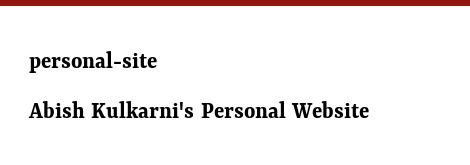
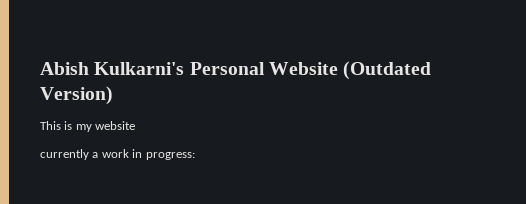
- personal-site
- Abish Kulkarni's Personal Website
+ Abish Kulkarni's Personal Website (Outdated Version)
+ This is my website
+ currently a work in progress:

